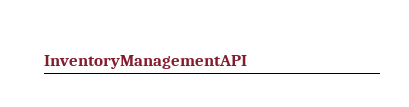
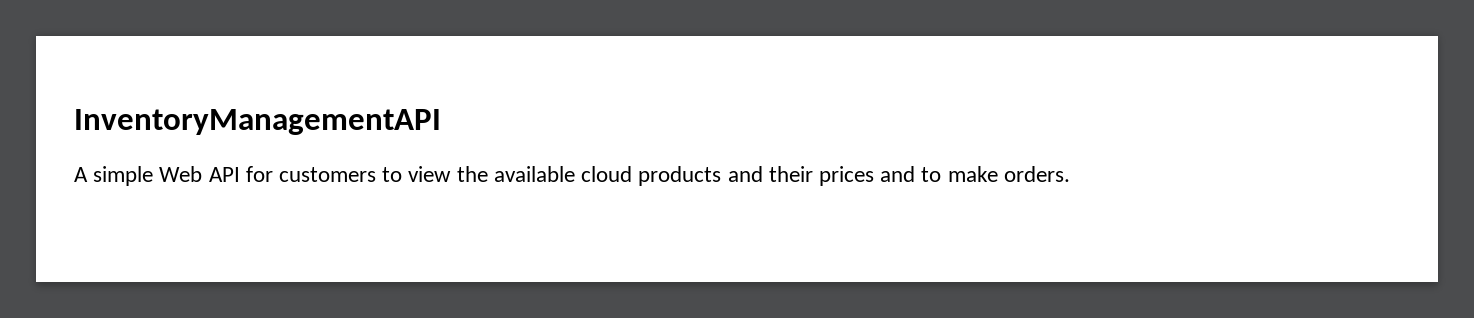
+ A simple Web API for customers to view the available cloud products and their prices and to make orders.

